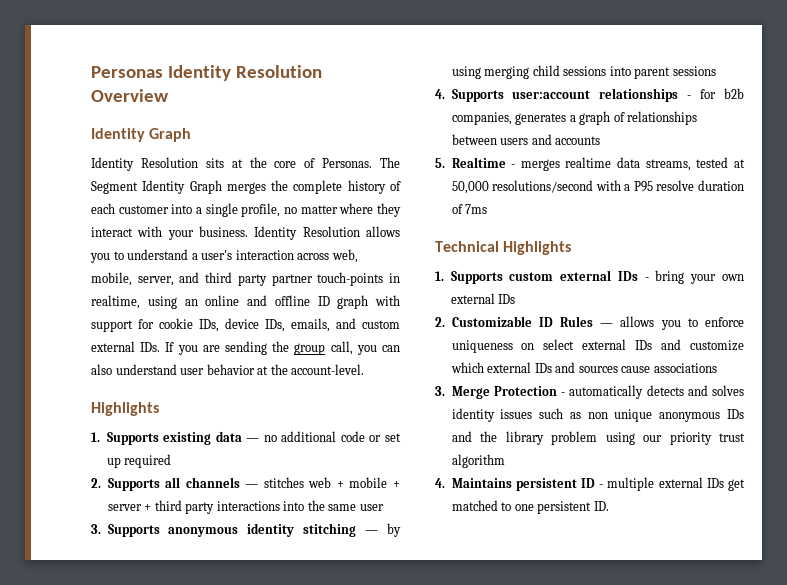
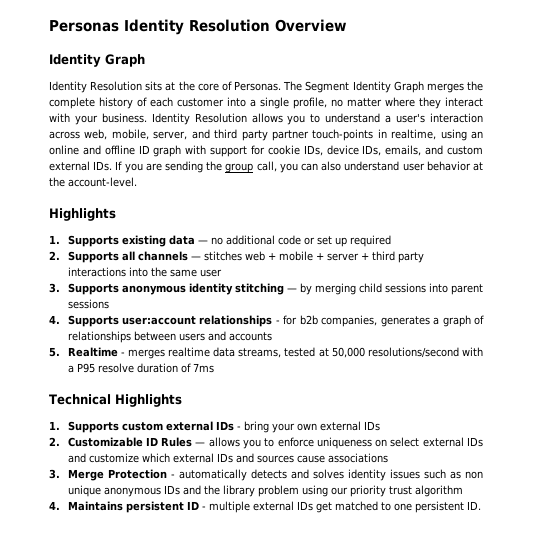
- 3. Supports anonymous identity stitching — by using merging child sessions into parent sessions
+ 3. Supports anonymous identity stitching — by merging child sessions into parent sessions

